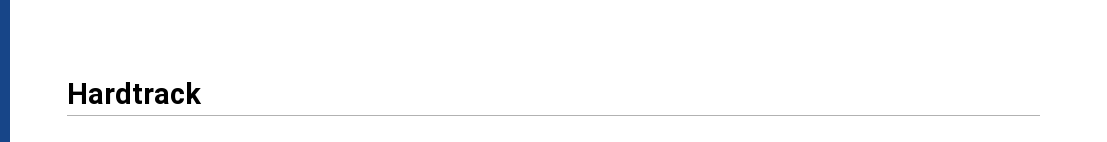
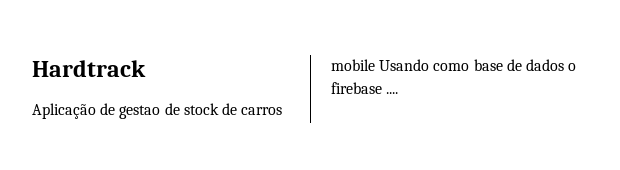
+ Aplicação de gestao de stock de carros mobile Usando como base de dados o firebase ....

